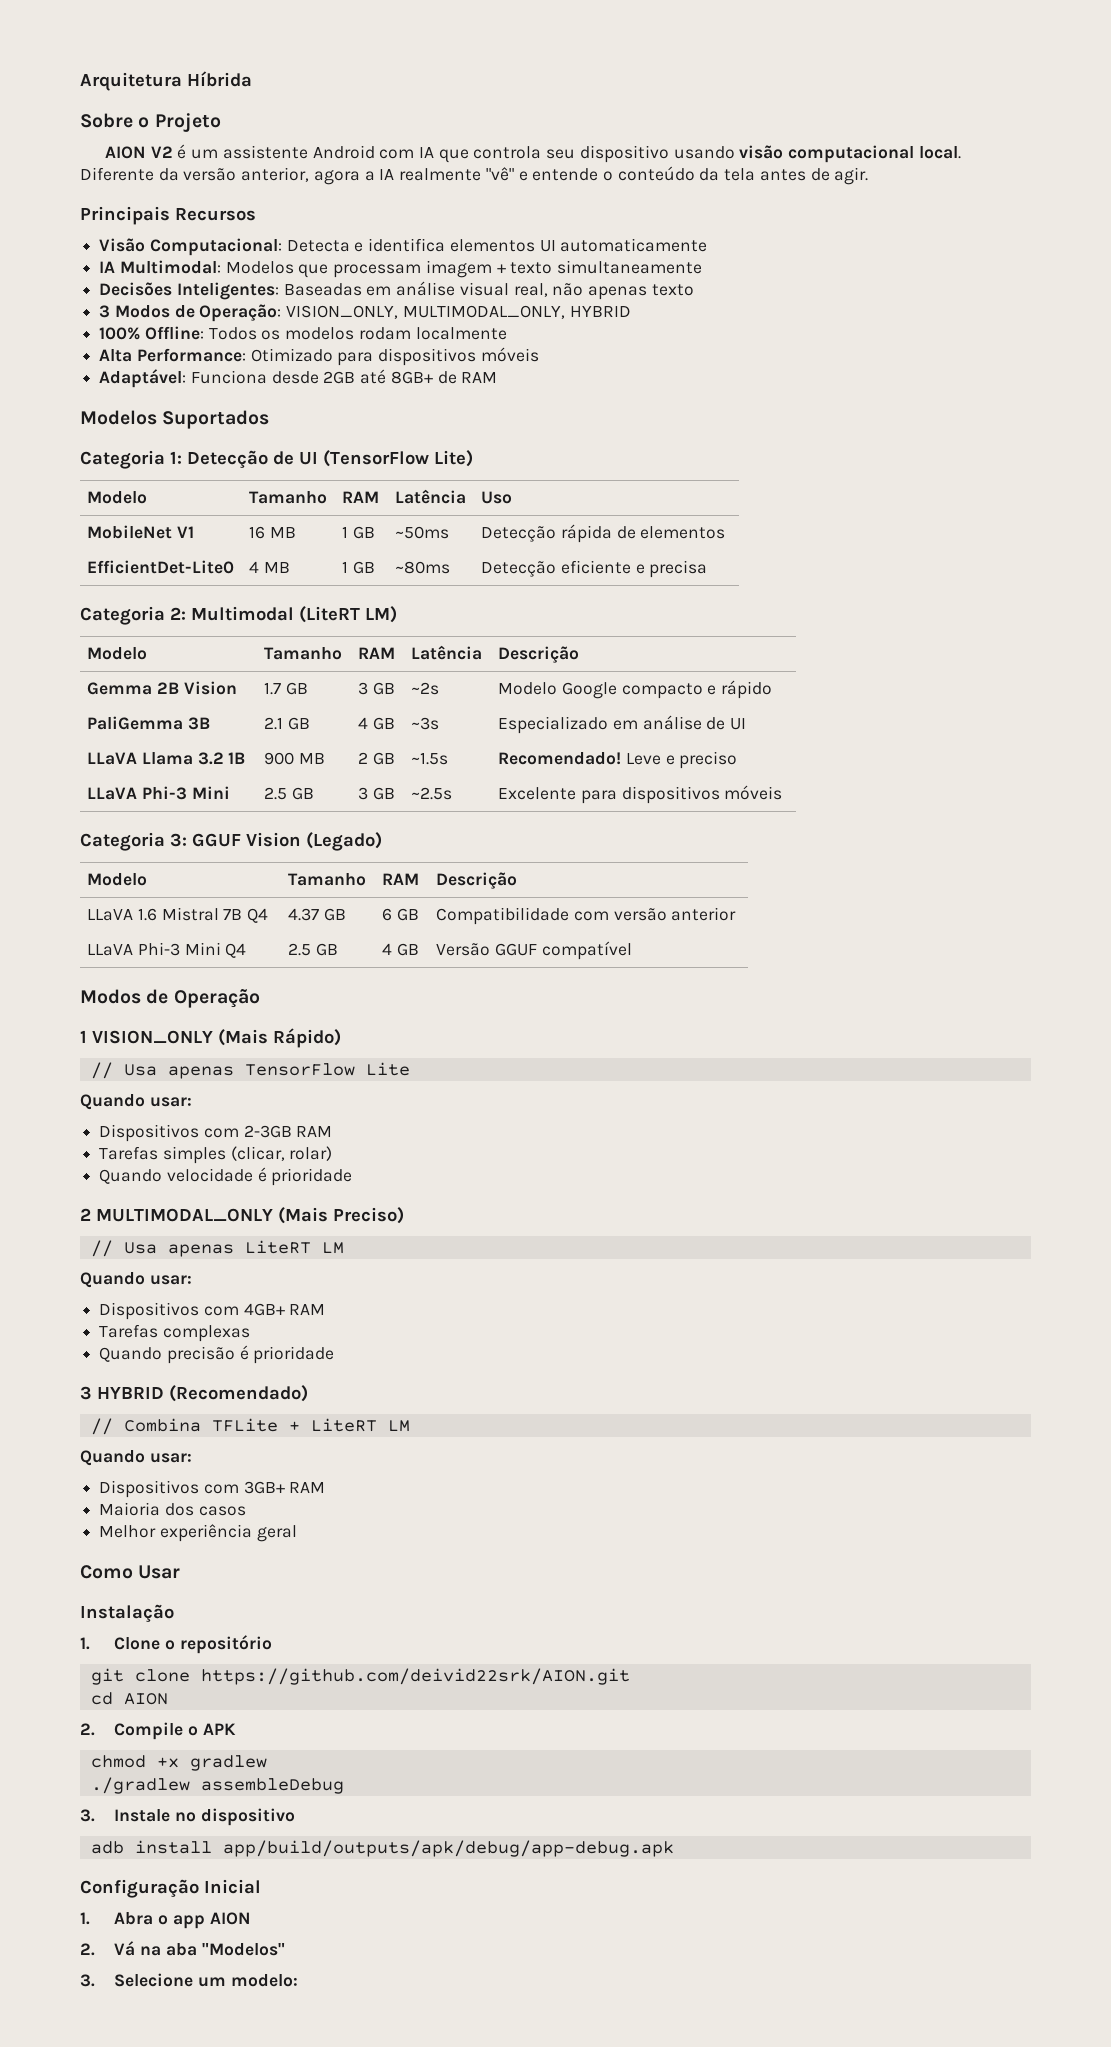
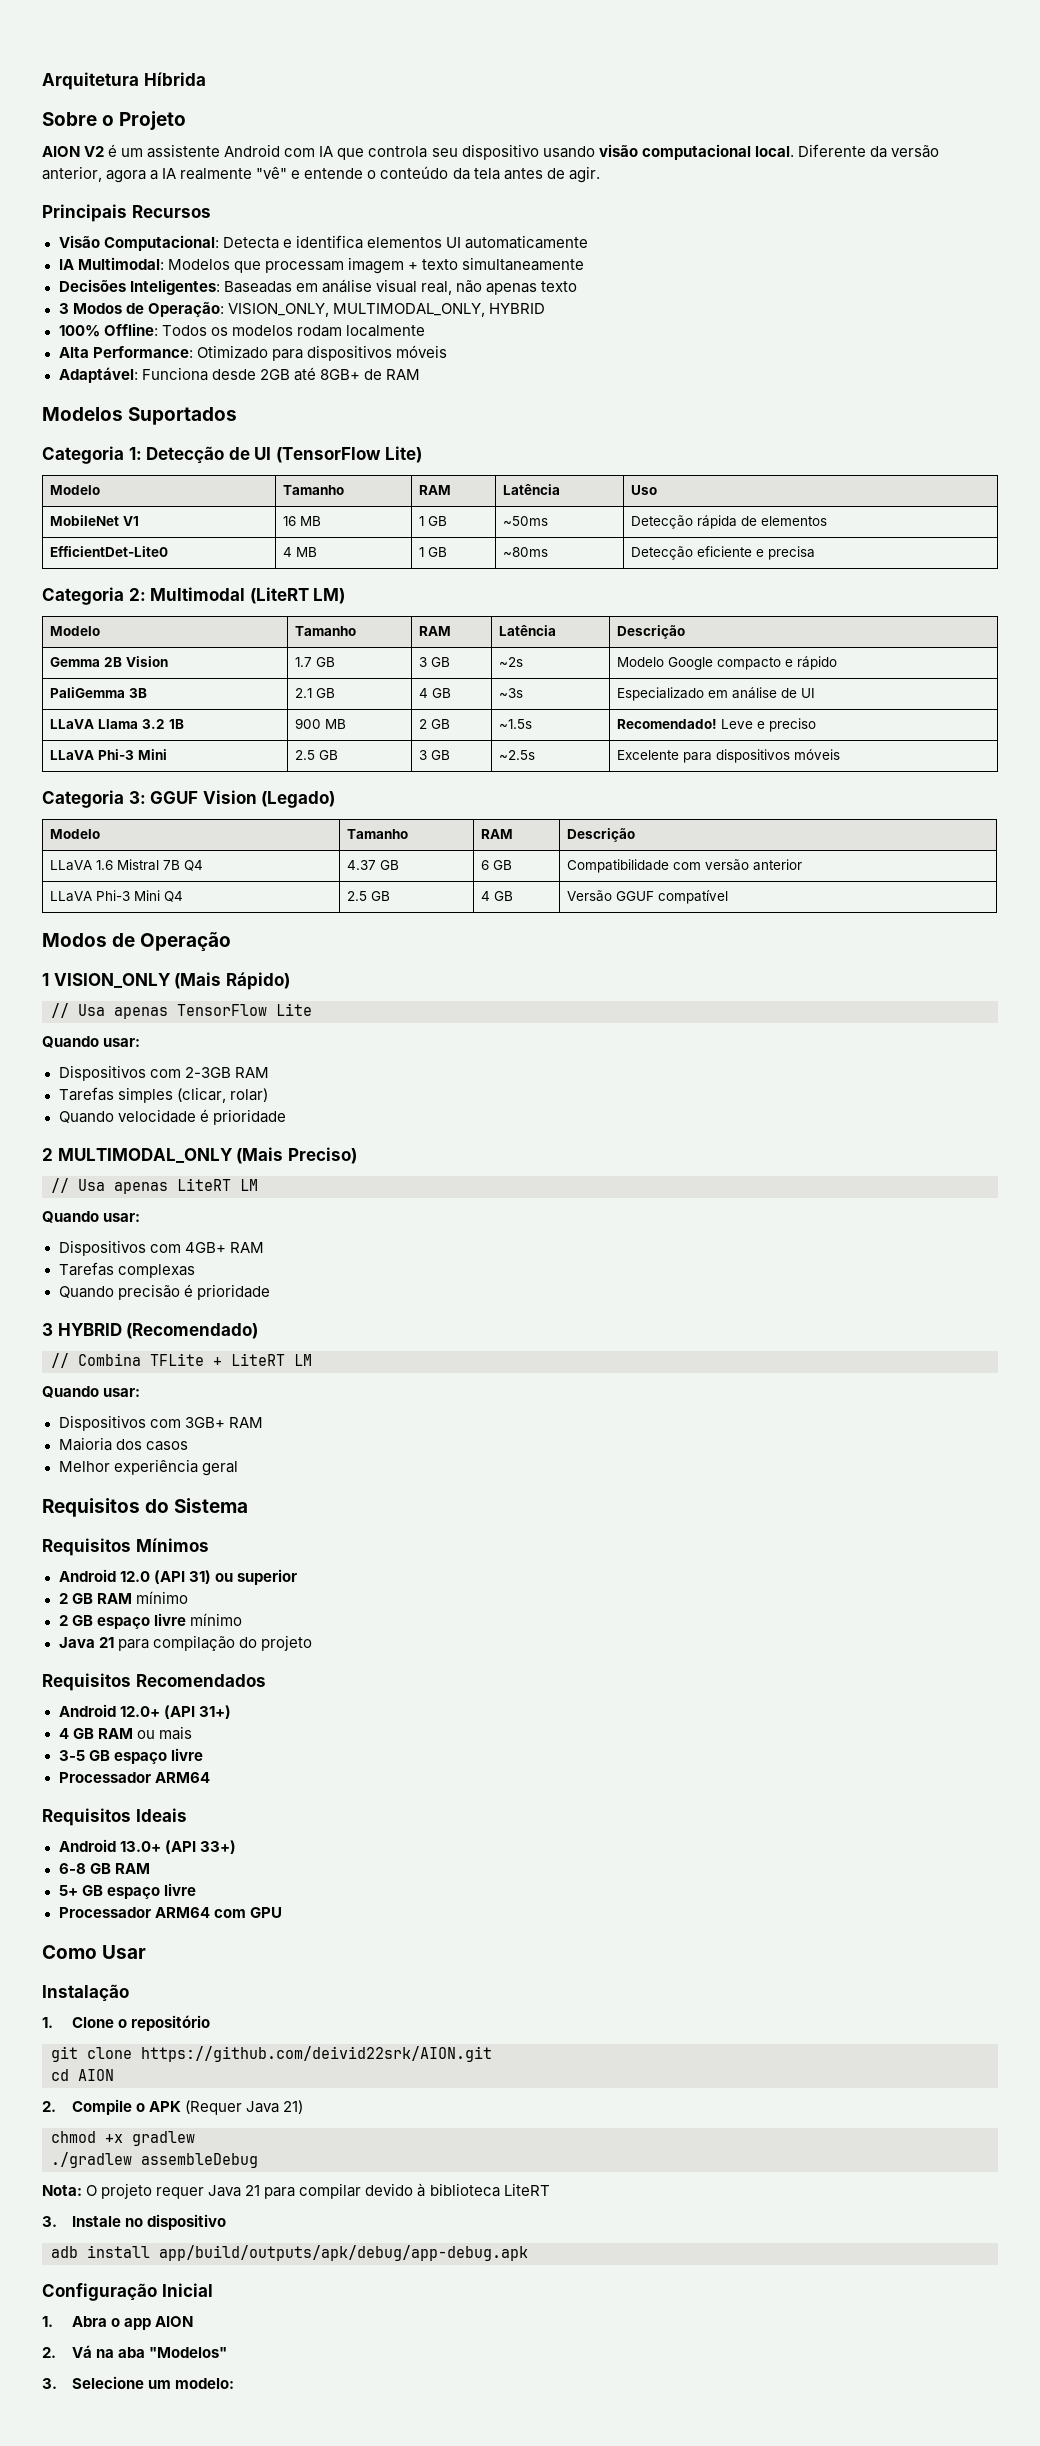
+ Requisitos do Sistema
+ Requisitos Mínimos
+ Android 12.0 (API 31) ou superior
+ 2 GB RAM mínimo
+ 2 GB espaço livre mínimo
+ Java 21 para compilação do projeto
+ Requisitos Recomendados
+ Android 12.0+ (API 31+)
+ 4 GB RAM ou mais
+ 3-5 GB espaço livre
+ Processador ARM64
+ Requisitos Ideais
+ Android 13.0+ (API 33+)
+ 6-8 GB RAM
+ 5+ GB espaço livre
+ Processador ARM64 com GPU
- 2. Compile o APK
+ 2. Compile o APK (Requer Java 21)
+ Nota: O projeto requer Java 21 para compilar devido à biblioteca LiteRT

